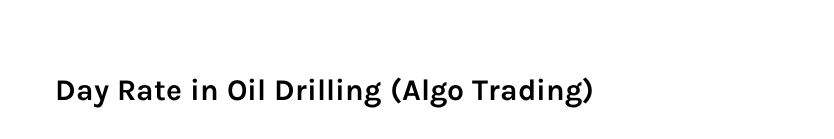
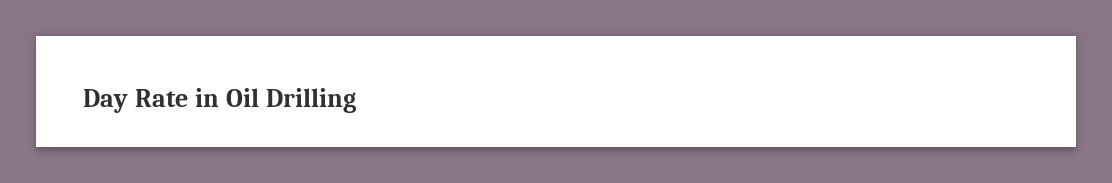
- Day Rate in Oil Drilling (Algo Trading)
+ Day Rate in Oil Drilling

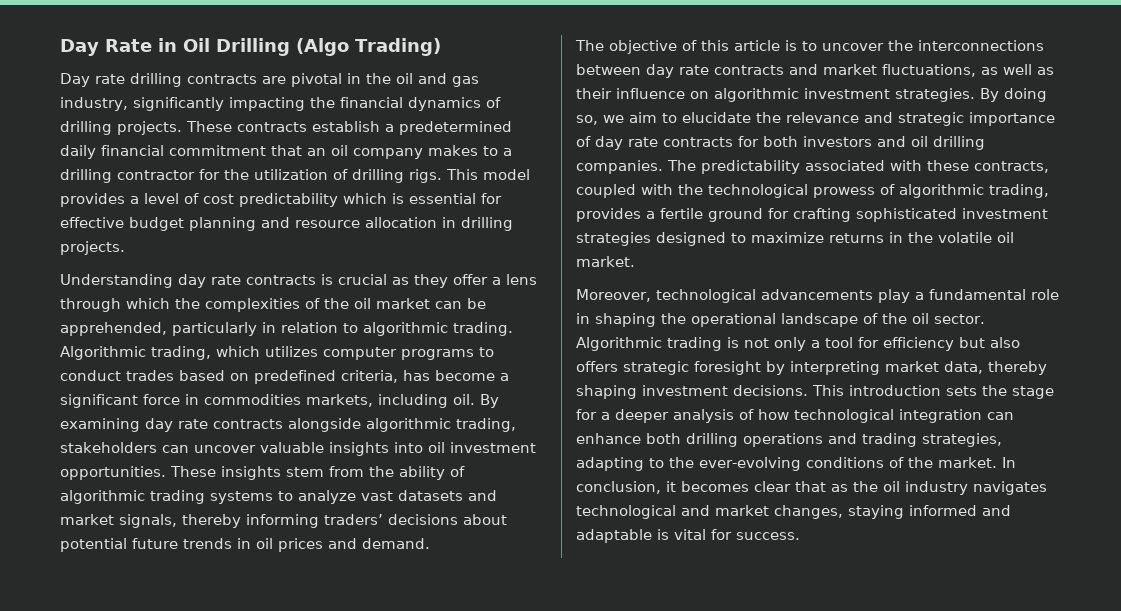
- Day Rate in Oil Drilling
+ Day Rate in Oil Drilling (Algo Trading)
+ Day rate drilling contracts are pivotal in the oil and gas industry, significantly impacting the financial dynamics of drilling projects. These contracts establish a predetermined daily financial commitment that an oil company makes to a drilling contractor for the utilization of drilling rigs. This model provides a level of cost predictability which is essential for effective budget planning and resource allocation in drilling projects.
+ Understanding day rate contracts is crucial as they offer a lens through which the complexities of the oil market can be apprehended, particularly in relation to algorithmic trading. Algorithmic trading, which utilizes computer programs to conduct trades based on predefined criteria, has become a significant force in commodities markets, including oil. By examining day rate contracts alongside algorithmic trading, stakeholders can uncover valuable insights into oil investment opportunities. These insights stem from the ability of algorithmic trading systems to analyze vast datasets and market signals, thereby informing traders’ decisions about potential future trends in oil prices and demand.
+ The objective of this article is to uncover the interconnections between day rate contracts and market fluctuations, as well as their influence on algorithmic investment strategies. By doing so, we aim to elucidate the relevance and strategic importance of day rate contracts for both investors and oil drilling companies. The predictability associated with these contracts, coupled with the technological prowess of algorithmic trading, provides a fertile ground for crafting sophisticated investment strategies designed to maximize returns in the volatile oil market.
+ Moreover, technological advancements play a fundamental role in shaping the operational landscape of the oil sector. Algorithmic trading is not only a tool for efficiency but also offers strategic foresight by interpreting market data, thereby shaping investment decisions. This introduction sets the stage for a deeper analysis of how technological integration can enhance both drilling operations and trading strategies, adapting to the ever-evolving conditions of the market. In conclusion, it becomes clear that as the oil industry navigates technological and market changes, staying informed and adaptable is vital for success.

